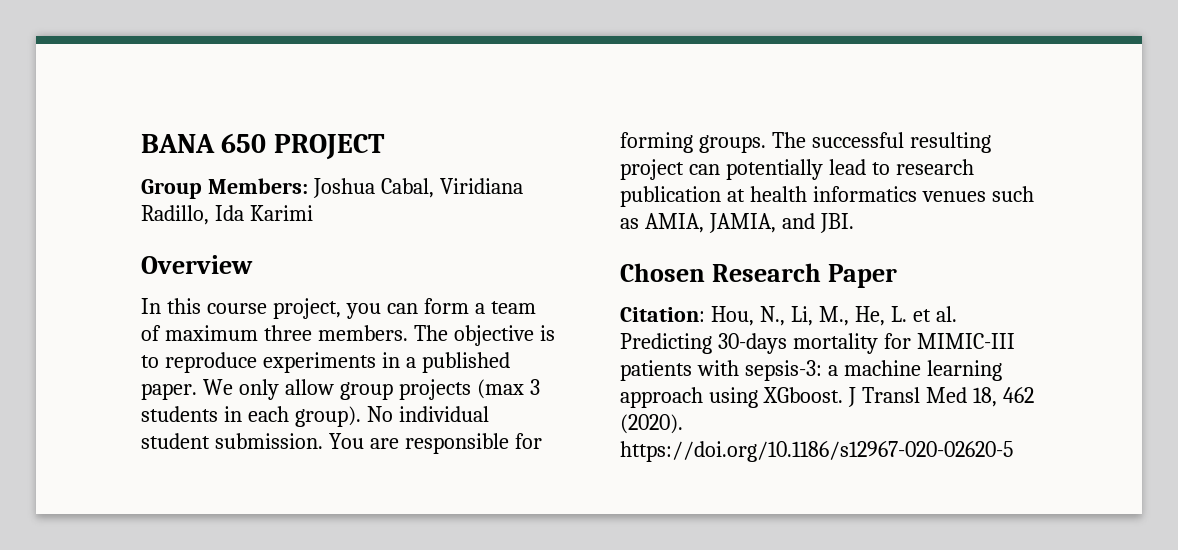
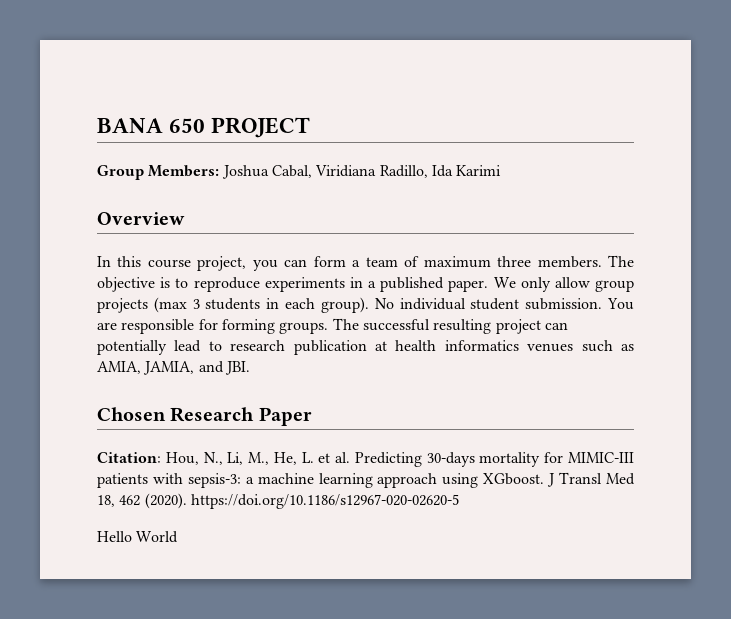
+ Hello World

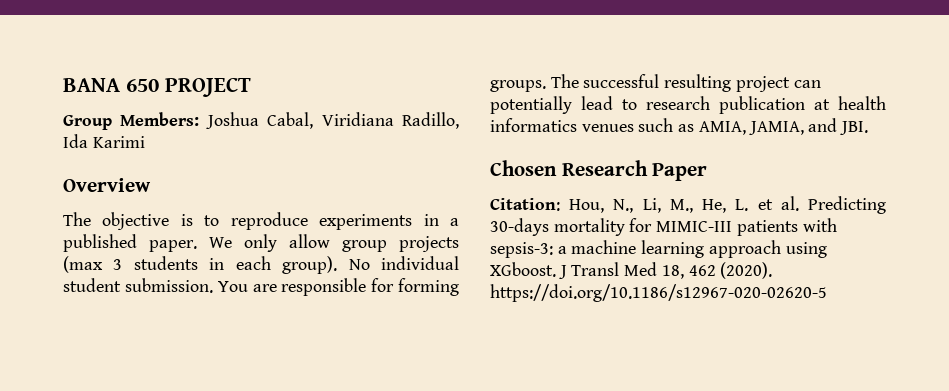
- In this course project, you can form a team of maximum three members.
- Hello World

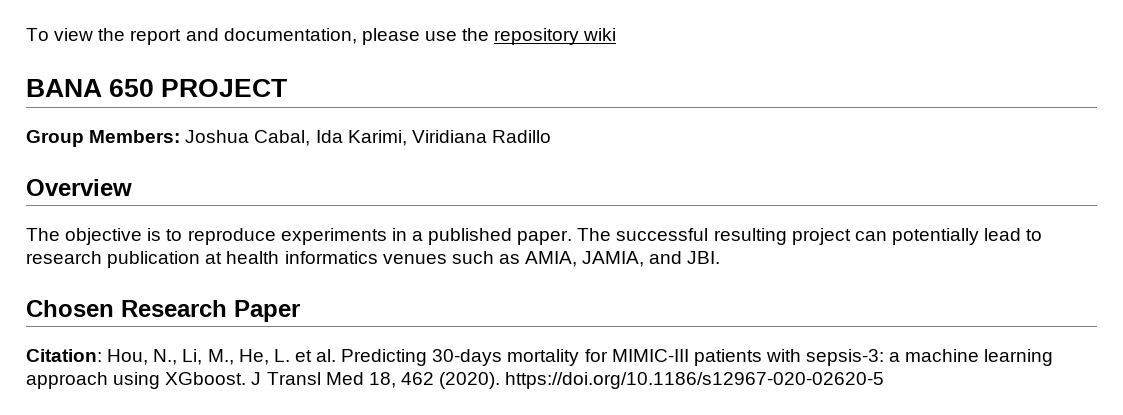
+ To view the report and documentation, please use the repository wiki
- Group Members: Joshua Cabal, Viridiana Radillo, Ida Karimi
+ Group Members: Joshua Cabal, Ida Karimi, Viridiana Radillo
- We only allow group projects (max 3 students in each group). No individual student submission. You are responsible for forming groups.

